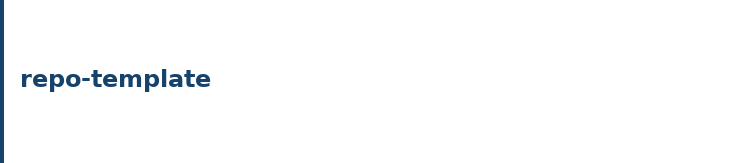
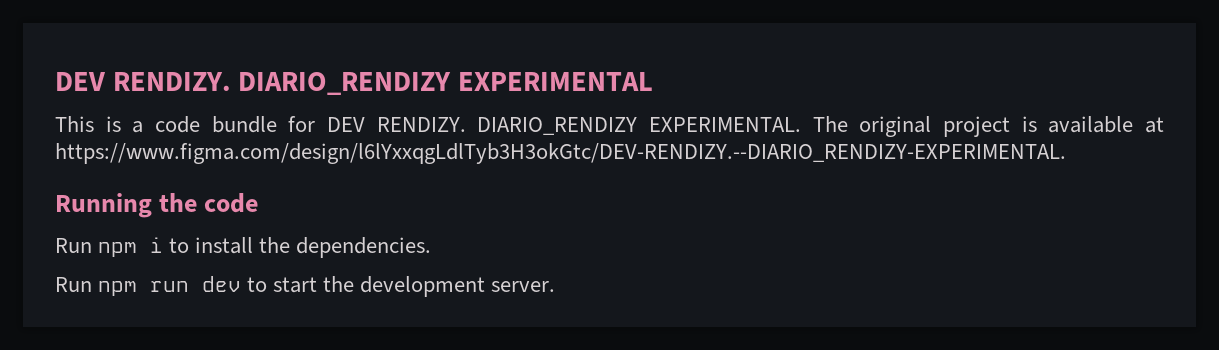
- repo-template
+ DEV RENDIZY. DIARIO_RENDIZY EXPERIMENTAL
+ This is a code bundle for DEV RENDIZY. DIARIO_RENDIZY EXPERIMENTAL. The original project is available at https://www.figma.com/design/l6lYxxqgLdlTyb3H3okGtc/DEV-RENDIZY.--DIARIO_RENDIZY-EXPERIMENTAL.
+ Running the code
+ Run npm i to install the dependencies.
+ Run npm run dev to start the development server.

